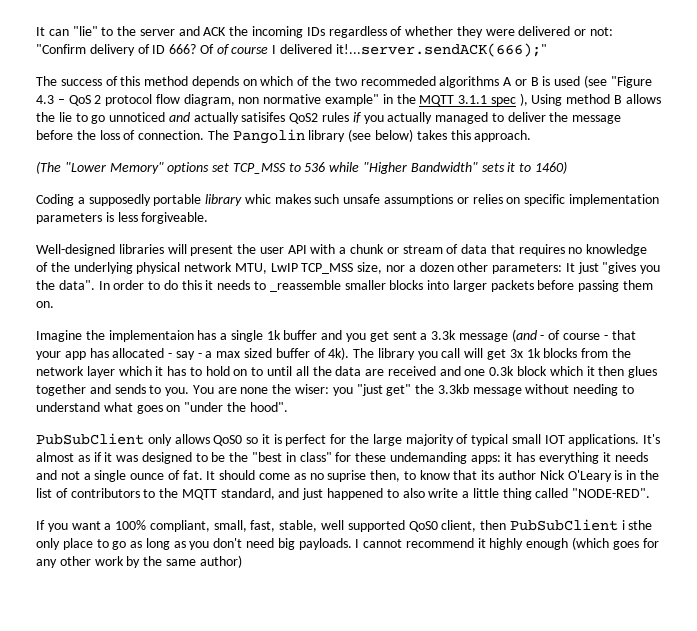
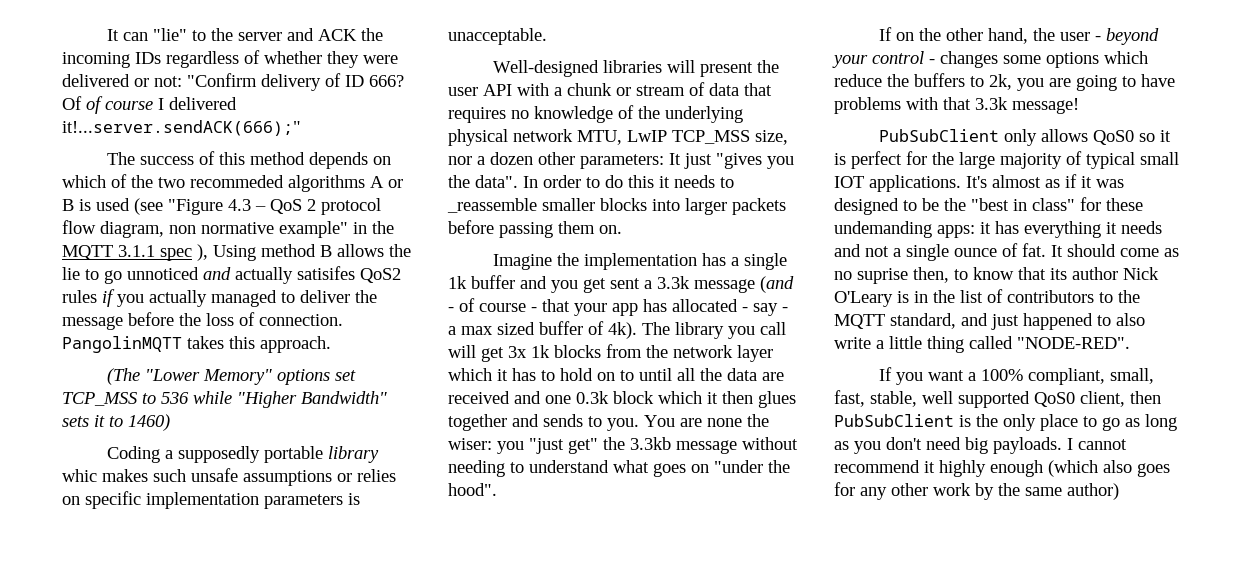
- The Pangolin library (see below) takes this approach.
+ PangolinMQTT takes this approach.
- Coding a supposedly portable library whic makes such unsafe assumptions or relies on specific implementation parameters is less forgiveable.
+ Coding a supposedly portable library whic makes such unsafe assumptions or relies on specific implementation parameters is unacceptable.
- Imagine the implementaion has a single 1k buffer and you get sent a 3.3k message (and - of course - that your app has allocated - say - a max sized buffer of 4k).
+ Imagine the implementation has a single 1k buffer and you get sent a 3.3k message (and - of course - that your app has allocated - say - a max sized buffer of 4k).
+ If on the other hand, the user - beyond your control - changes some options which reduce the buffers to 2k, you are going to have problems with that 3.3k message!
- If you want a 100% compliant, small, fast, stable, well supported QoS0 client, then PubSubClient i sthe only place to go as long as you don't need big payloads.
+ If you want a 100% compliant, small, fast, stable, well supported QoS0 client, then PubSubClient is the only place to go as long as you don't need big payloads.
- I cannot recommend it highly enough (which goes for any other work by the same author)
+ I cannot recommend it highly enough (which also goes for any other work by the same author)

